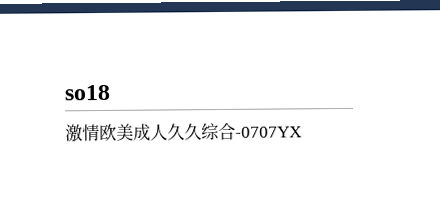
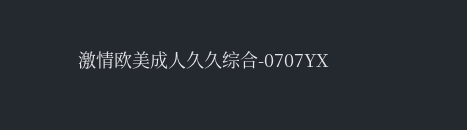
- so18

